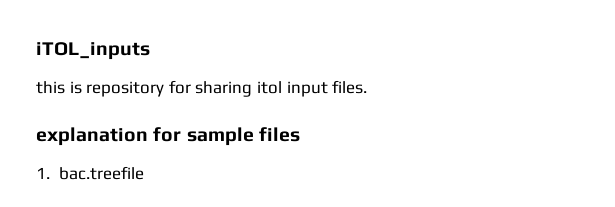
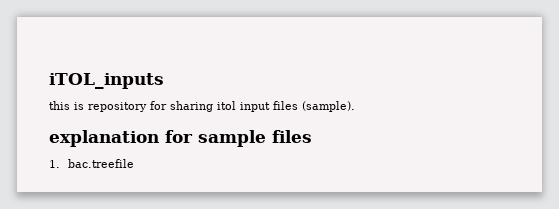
- this is repository for sharing itol input files.
+ this is repository for sharing itol input files (sample).

